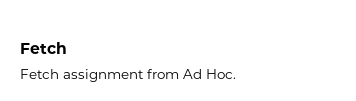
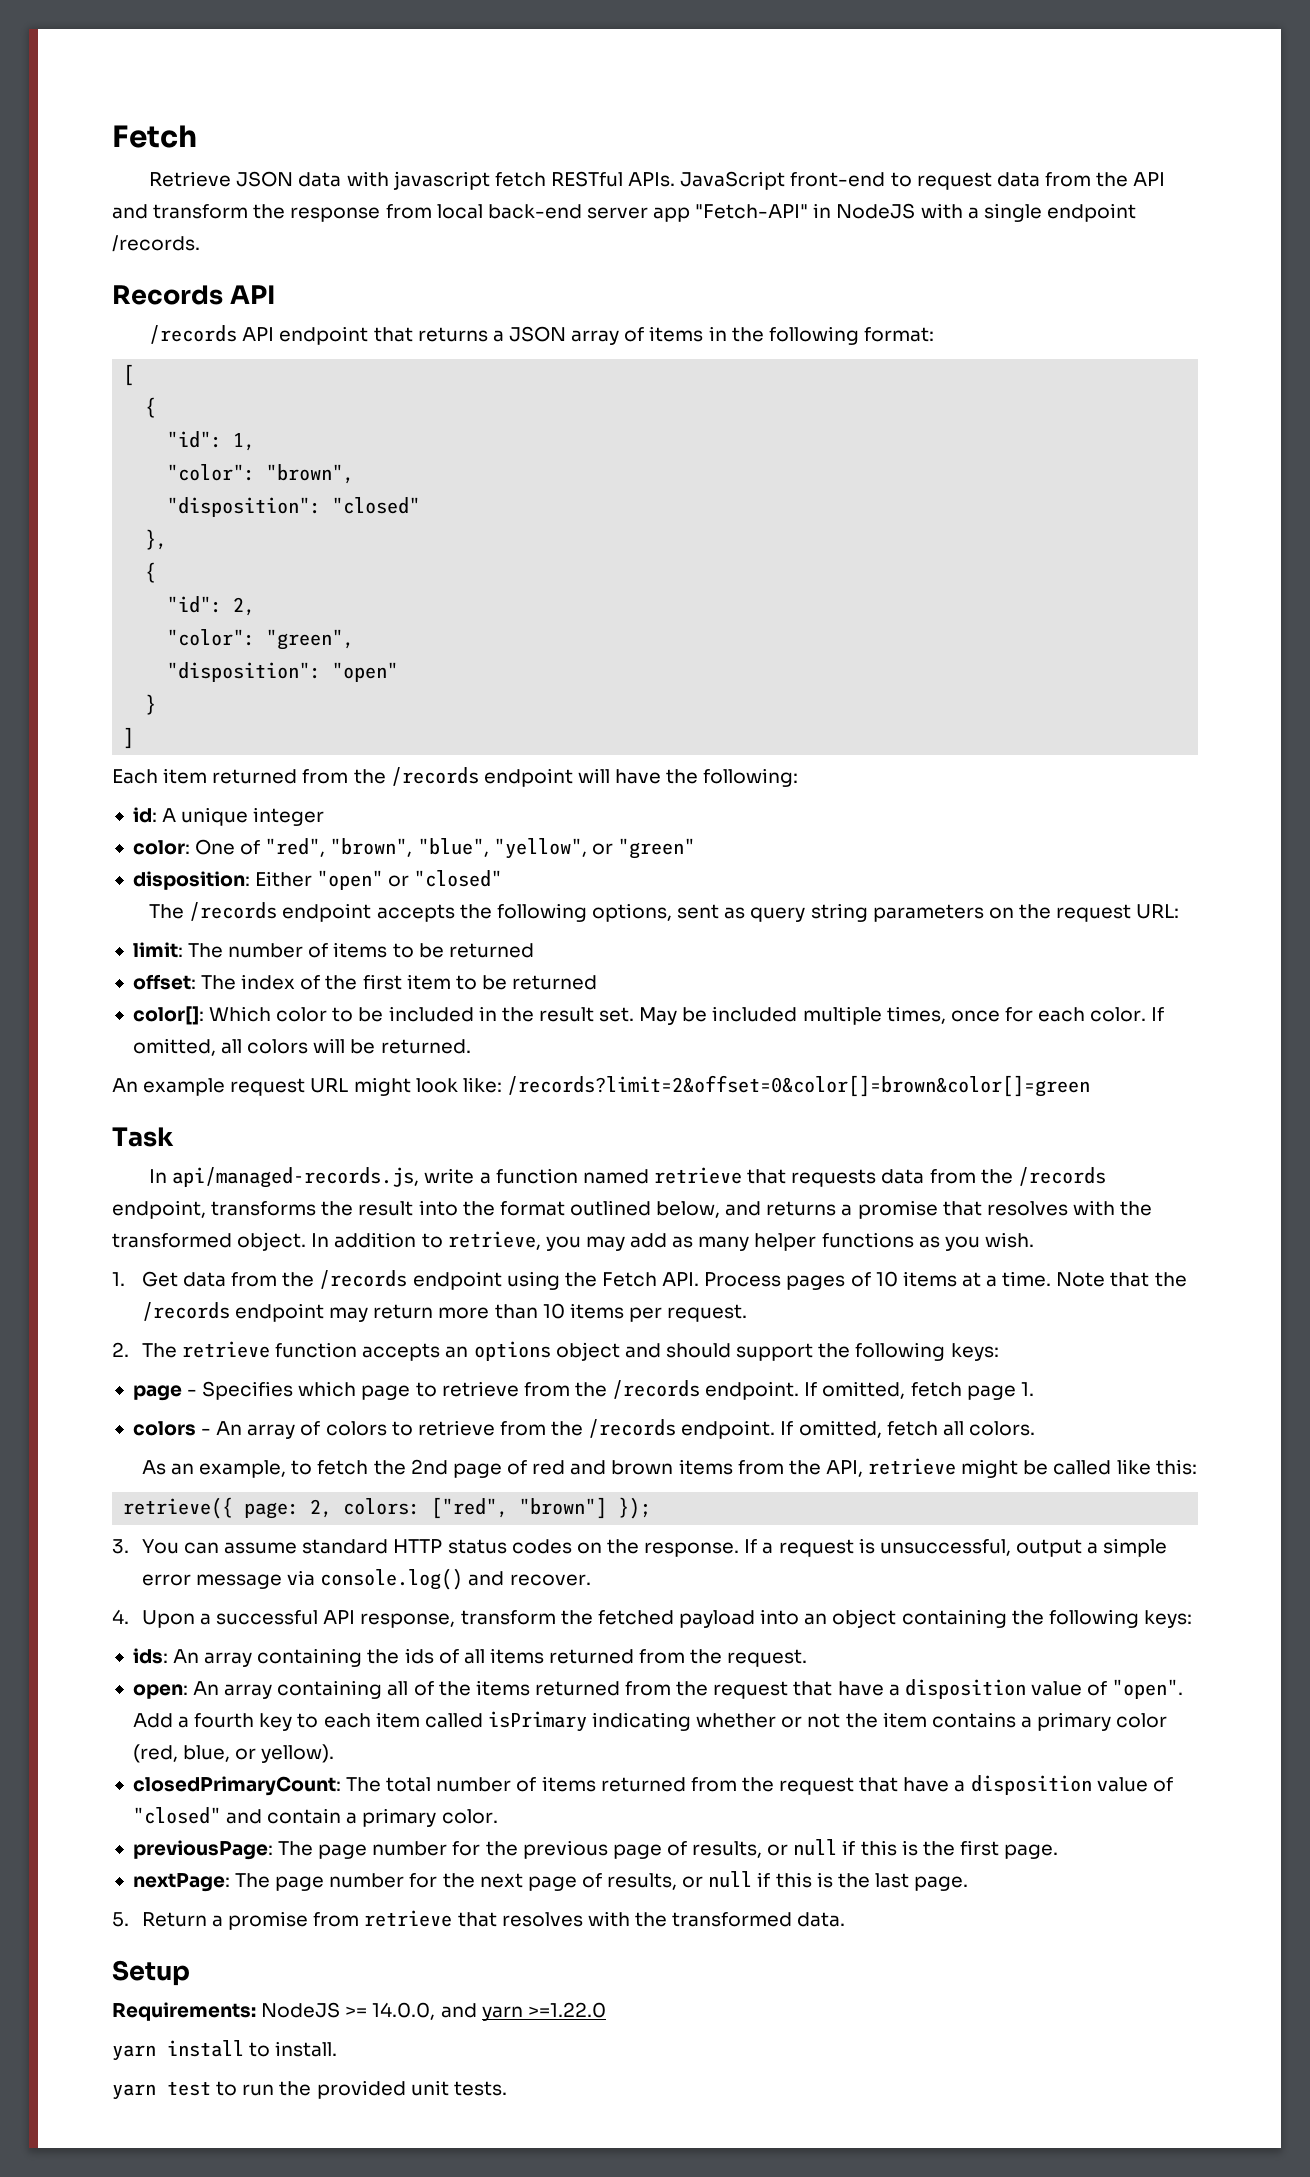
- Fetch assignment from Ad Hoc.
+ Retrieve JSON data with javascript fetch RESTful APIs. JavaScript front-end to request data from the API and transform the response from local back-end server app "Fetch-API" in NodeJS with a single endpoint /records.
+ Records API
+ /records API endpoint that returns a JSON array of items in the following format:
+ [
+ {
+ "id": 1,
+ "color": "brown",
+ "disposition": "closed"
+ },
+ {
+ "id": 2,
+ "color": "green",
+ "disposition": "open"
+ }
+ ]
+ Each item returned from the /records endpoint will have the following:
+ id: A unique integer
+ color: One of "red", "brown", "blue", "yellow", or "green"
+ disposition: Either "open" or "closed"
+ The /records endpoint accepts the following options, sent as query string parameters on the request URL:
+ limit: The number of items to be returned
+ offset: The index of the first item to be returned
+ color[]: Which color to be included in the result set. May be included multiple times, once for each color. If omitted, all colors will be returned.
+ An example request URL might look like: /records?limit=2&offset=0&color[]=brown&color[]=green
+ Task
+ In api/managed-records.js, write a function named retrieve that requests data from the /records endpoint, transforms the result into the format outlined below, and returns a promise that resolves with the transformed object. In addition to retrieve, you may add as many helper functions as you wish.
+ 1. Get data from the /records endpoint using the Fetch API. Process pages of 10 items at a time. Note that the /records endpoint may return more than 10 items per request.
+ 2. The retrieve function accepts an options object and should support the following keys:
+ page - Specifies which page to retrieve from the /records endpoint. If omitted, fetch page 1.
+ colors - An array of colors to retrieve from the /records endpoint. If omitted, fetch all colors.
+ As an example, to fetch the 2nd page of red and brown items from the API, retrieve might be called like this:
+ retrieve({ page: 2, colors: ["red", "brown"] });
+ 3. You can assume standard HTTP status codes on the response. If a request is unsuccessful, output a simple error message via console.log() and recover.
+ 4. Upon a successful API response, transform the fetched payload into an object containing the following keys:
+ ids: An array containing the ids of all items returned from the request.
+ open: An array containing all of the items returned from the request that have a disposition value of "open". Add a fourth key to each item called isPrimary indicating whether or not the item contains a primary color (red, blue, or yellow).
+ closedPrimaryCount: The total number of items returned from the request that have a disposition value of "closed" and contain a primary color.
+ previousPage: The page number for the previous page of results, or null if this is the first page.
+ nextPage: The page number for the next page of results, or null if this is the last page.
+ 5. Return a promise from retrieve that resolves with the transformed data.
+ Setup
+ Requirements: NodeJS >= 14.0.0, and yarn >=1.22.0
+ yarn install to install.
+ yarn test to run the provided unit tests.

